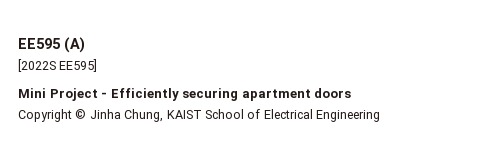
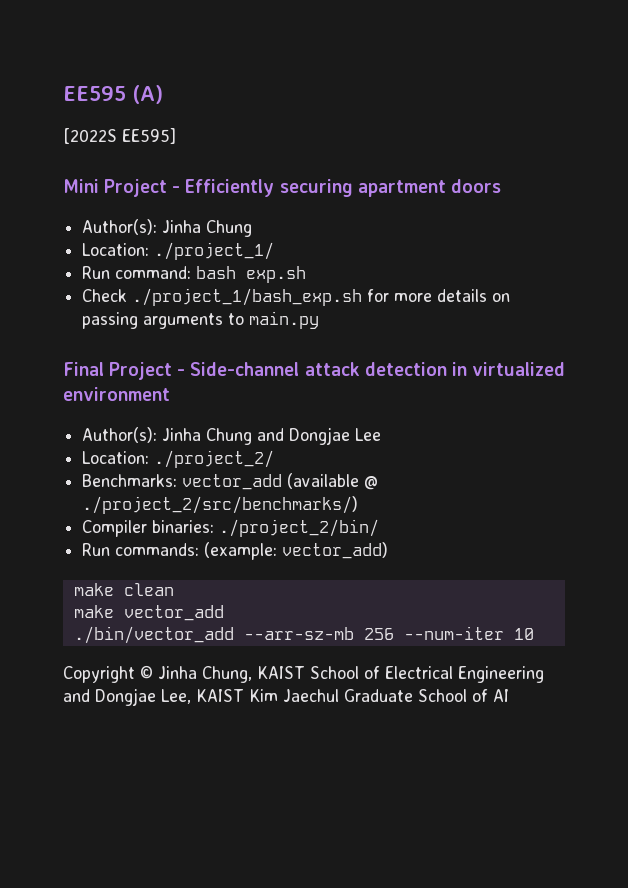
  Mini Project - Efficiently securing apartment doors
+ Author(s): Jinha Chung
+ Location: ./project_1/
+ Run command: bash exp.sh
+ Check ./project_1/bash_exp.sh for more details on passing arguments to main.py
+ Final Project - Side-channel attack detection in virtualized environment
+ Author(s): Jinha Chung and Dongjae Lee
+ Location: ./project_2/
+ Benchmarks: vector_add (available @ ./project_2/src/benchmarks/)
+ Compiler binaries: ./project_2/bin/
+ Run commands: (example: vector_add)
+ make clean
+ make vector_add
+ ./bin/vector_add --arr-sz-mb 256 --num-iter 10
- Copyright © Jinha Chung, KAIST School of Electrical Engineering
+ Copyright © Jinha Chung, KAIST School of Electrical Engineering and Dongjae Lee, KAIST Kim Jaechul Graduate School of AI

